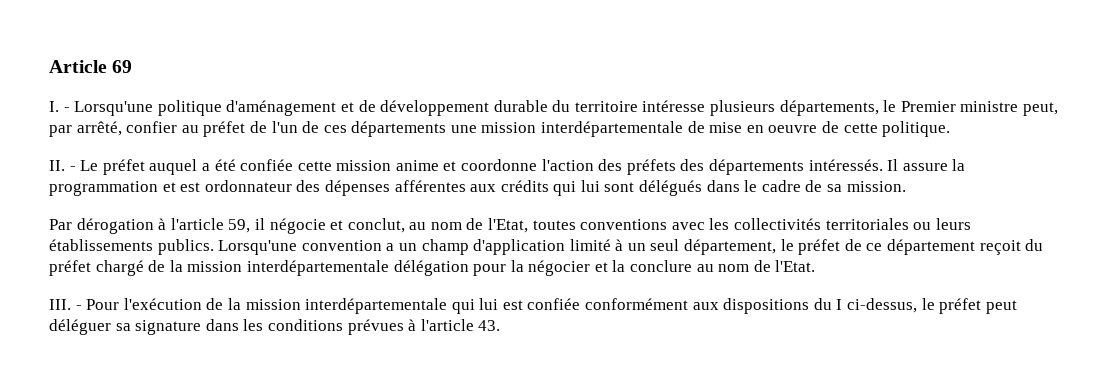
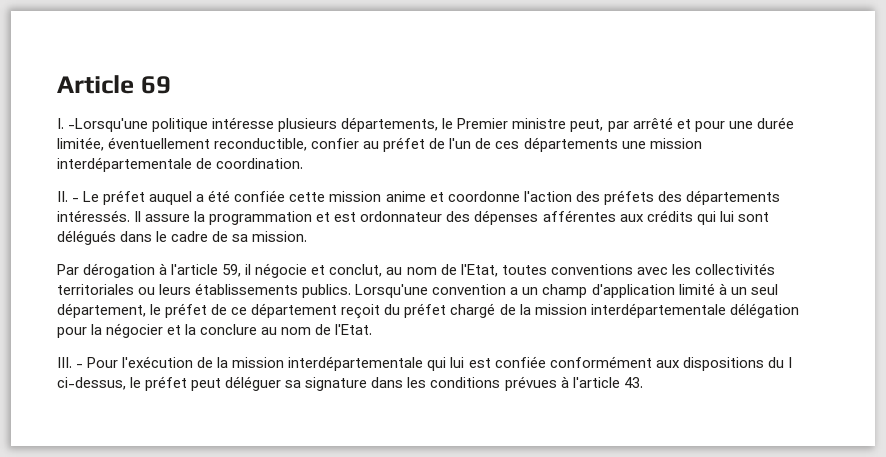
- I. - Lorsqu'une politique d'aménagement et de développement durable du territoire intéresse plusieurs départements, le Premier ministre peut, par arrêté, confier au préfet de l'un de ces départements une mission interdépartementale de mise en oeuvre de cette politique.
+ I. -Lorsqu'une politique intéresse plusieurs départements, le Premier ministre peut, par arrêté et pour une durée limitée, éventuellement reconductible, confier au préfet de l'un de ces départements une mission interdépartementale de coordination.

